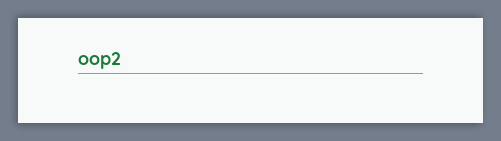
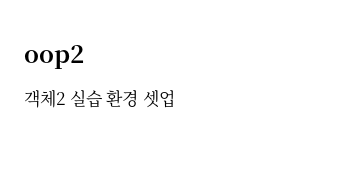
+ 객체2 실습 환경 셋업

